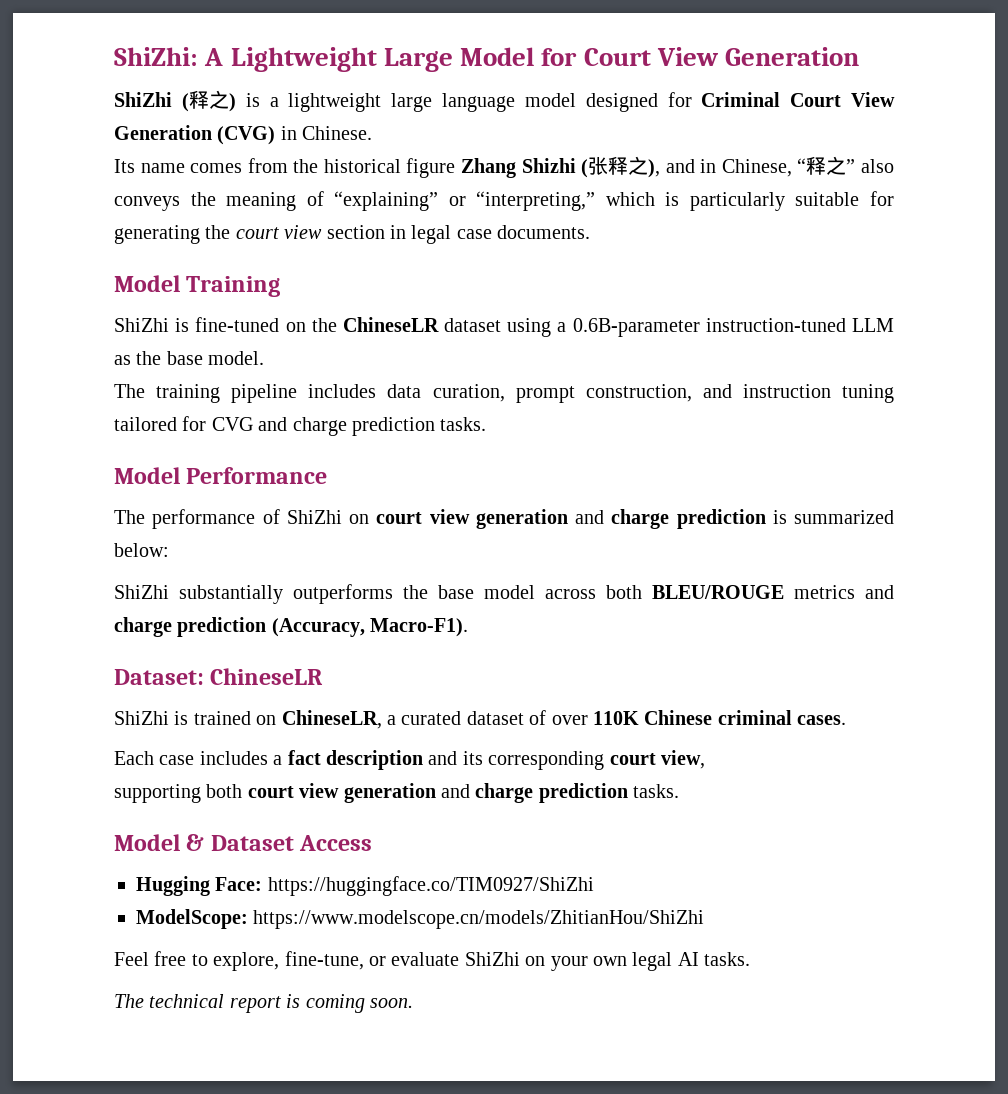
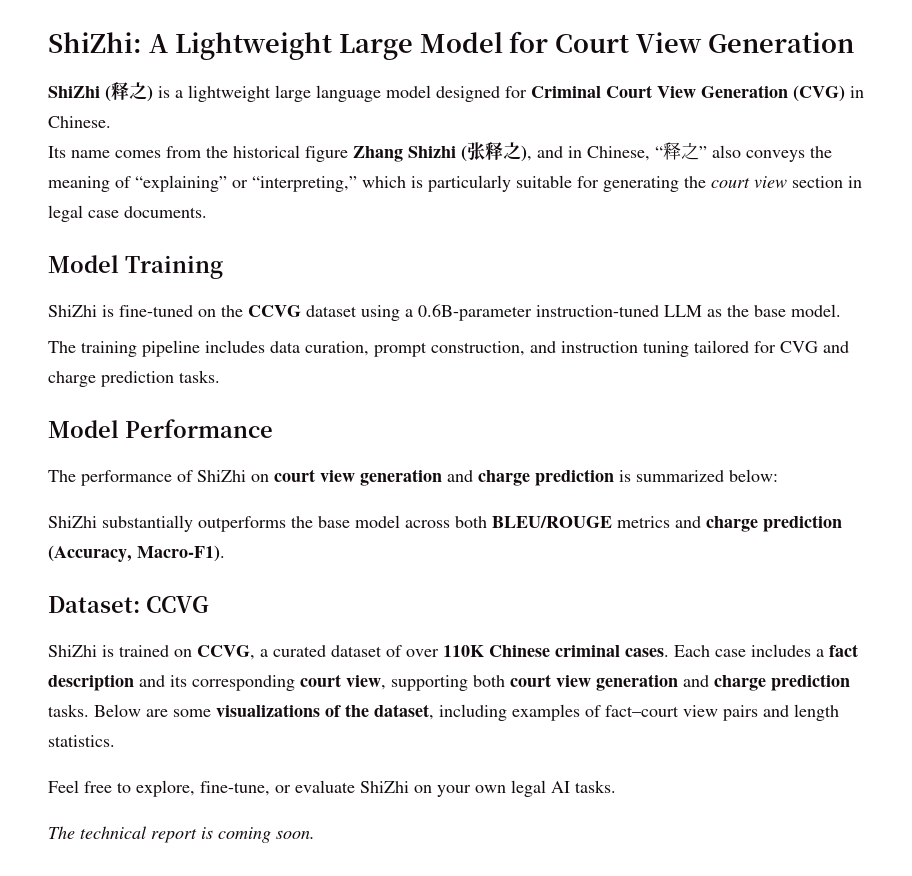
- ShiZhi is fine-tuned on the ChineseLR dataset using a 0.6B-parameter instruction-tuned LLM as the base model.
+ ShiZhi is fine-tuned on the CCVG dataset using a 0.6B-parameter instruction-tuned LLM as the base model.
- Dataset: ChineseLR
+ Dataset: CCVG
- ShiZhi is trained on ChineseLR, a curated dataset of over 110K Chinese criminal cases.
- Each case includes a fact description and its corresponding court view,
- supporting both court view generation and charge prediction tasks.
- Model & Dataset Access
- Hugging Face: https://huggingface.co/TIM0927/ShiZhi
- ModelScope: https://www.modelscope.cn/models/ZhitianHou/ShiZhi
+ ShiZhi is trained on CCVG, a curated dataset of over 110K Chinese criminal cases. Each case includes a fact description and its corresponding court view, supporting both court view generation and charge prediction tasks. Below are some visualizations of the dataset, including examples of fact–court view pairs and length statistics.

